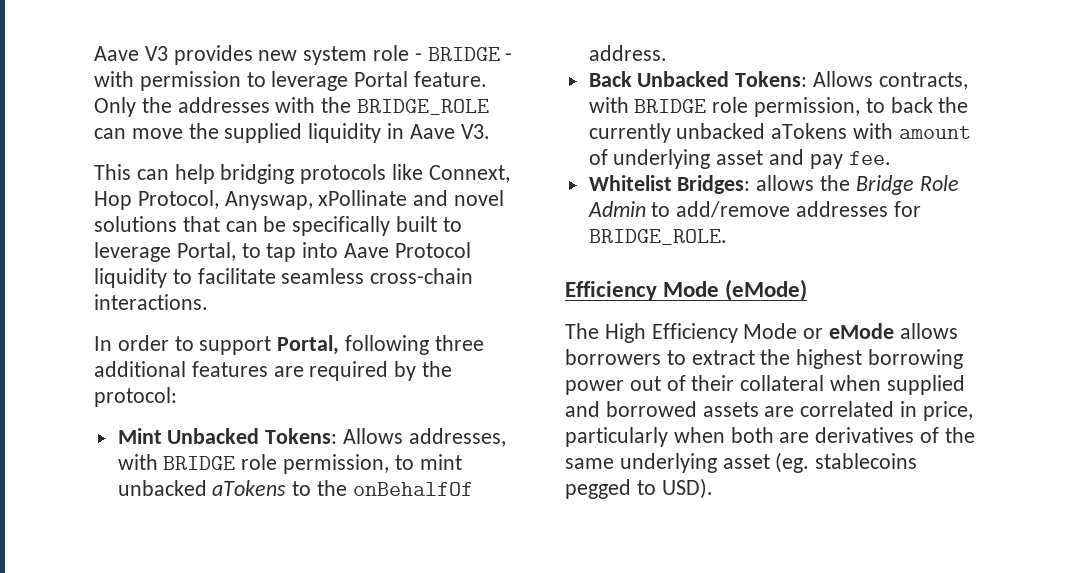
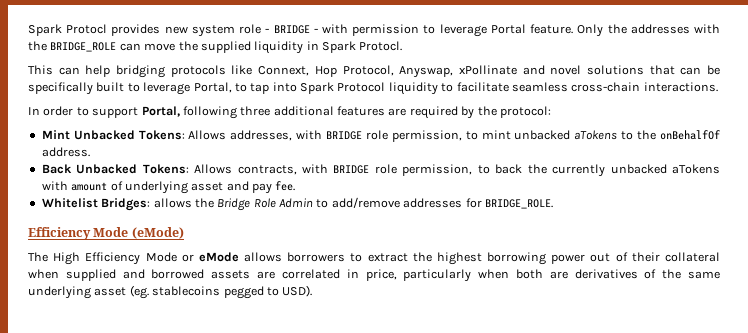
- Aave V3 provides new system role - BRIDGE - with permission to leverage Portal feature.
+ Spark Protocl provides new system role - BRIDGE - with permission to leverage Portal feature.
- Only the addresses with the BRIDGE_ROLE can move the supplied liquidity in Aave V3.
+ Only the addresses with the BRIDGE_ROLE can move the supplied liquidity in Spark Protocl.
- This can help bridging protocols like Connext, Hop Protocol, Anyswap, xPollinate and novel solutions that can be specifically built to leverage Portal, to tap into Aave Protocol liquidity to facilitate seamless cross-chain interactions.
+ This can help bridging protocols like Connext, Hop Protocol, Anyswap, xPollinate and novel solutions that can be specifically built to leverage Portal, to tap into Spark Protocol liquidity to facilitate seamless cross-chain interactions.

